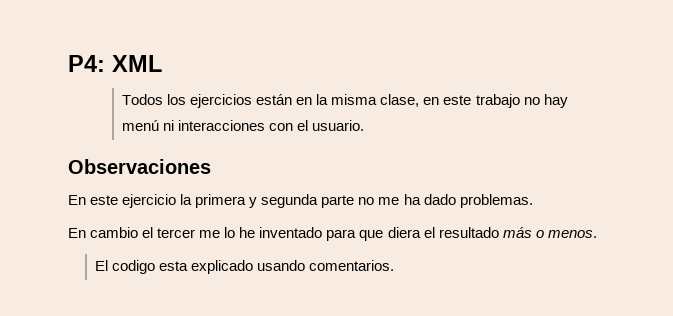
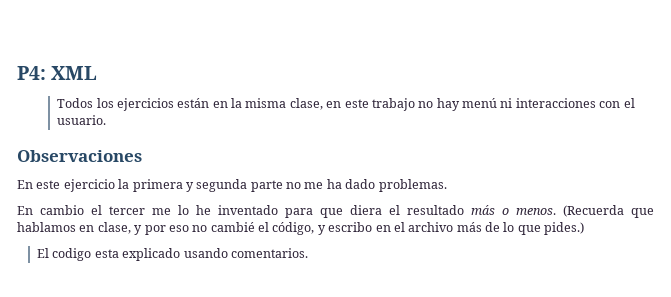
+ (Recuerda que hablamos en clase, y por eso no cambié el código, y escribo en el archivo más de lo que pides.)

